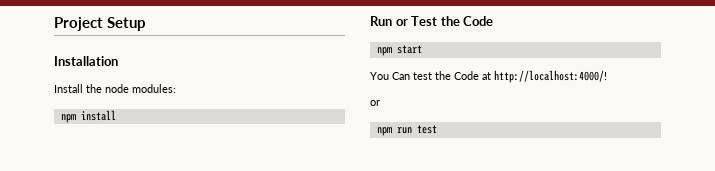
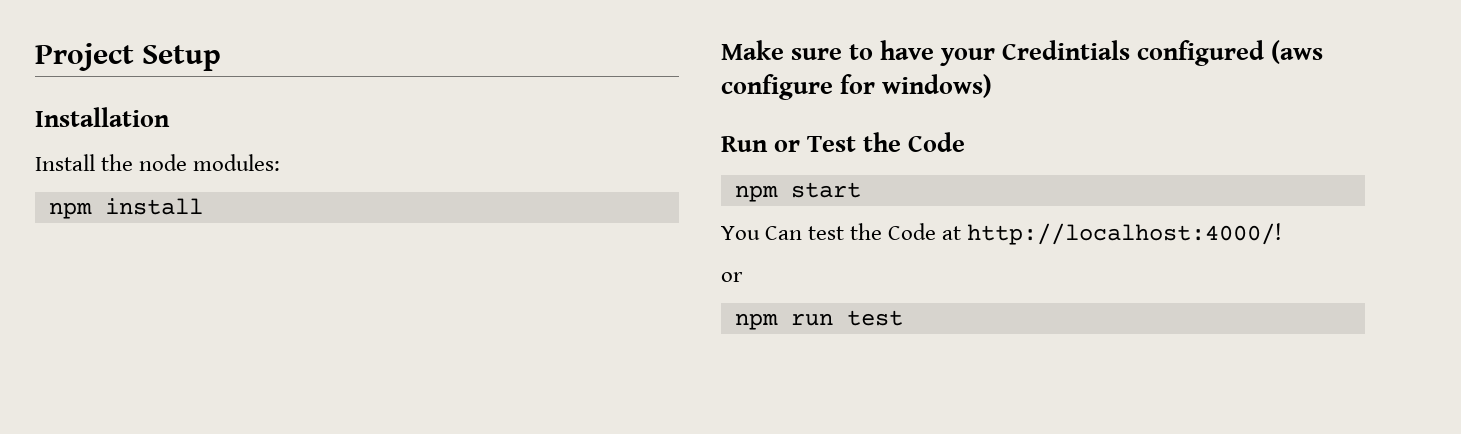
+ Make sure to have your Credintials configured (aws configure for windows)

